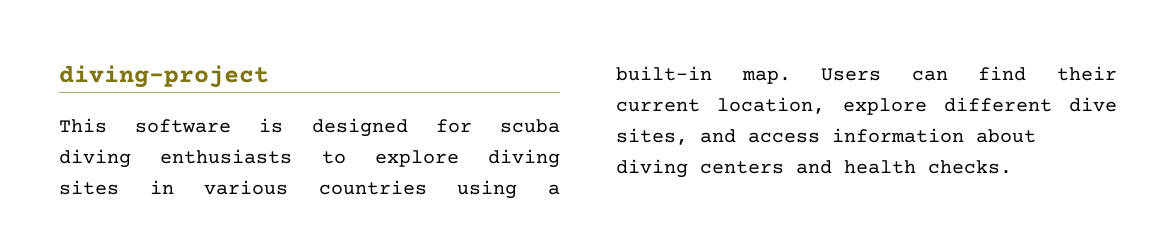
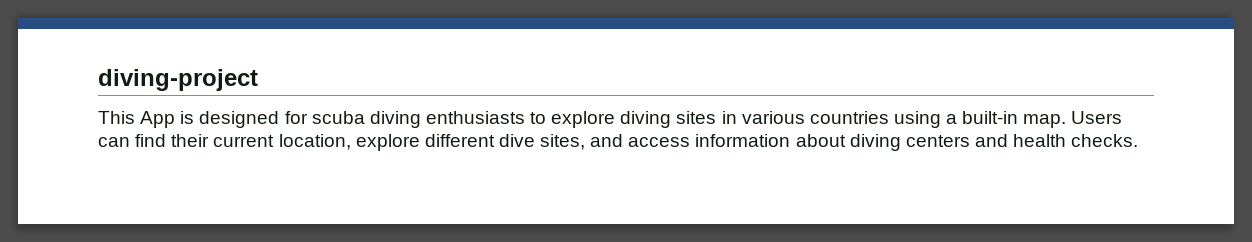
- This software is designed for scuba diving enthusiasts to explore diving sites in various countries using a built-in map.
+ This App is designed for scuba diving enthusiasts to explore diving sites in various countries using a built-in map.

